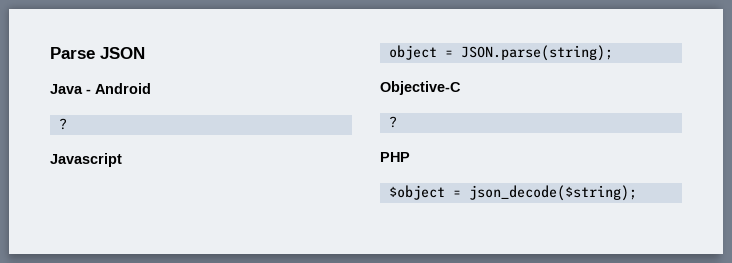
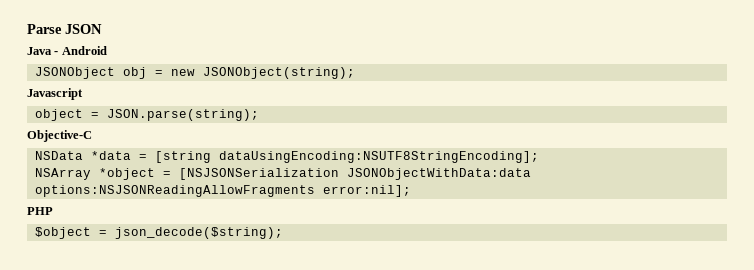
  Java - Android
- ?
+ JSONObject obj = new JSONObject(string);
  Objective-C
- ?
+ NSData *data = [string dataUsingEncoding:NSUTF8StringEncoding];
+ NSArray *object = [NSJSONSerialization JSONObjectWithData:data options:NSJSONReadingAllowFragments error:nil];

